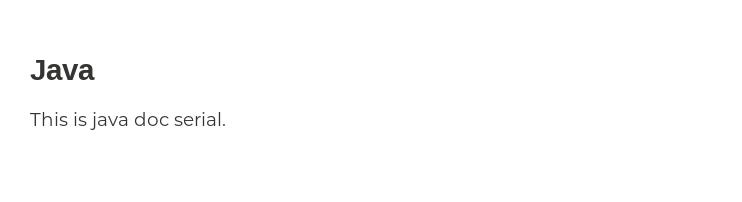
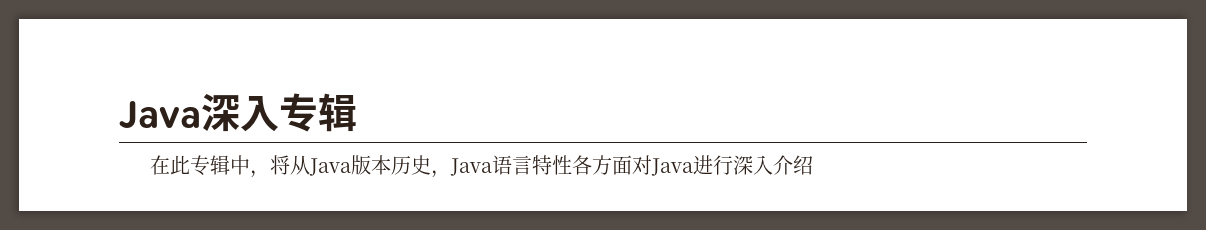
- Java
- This is java doc serial.
+ Java深入专辑
+ 在此专辑中，将从Java版本历史，Java语言特性各方面对Java进行深入介绍

